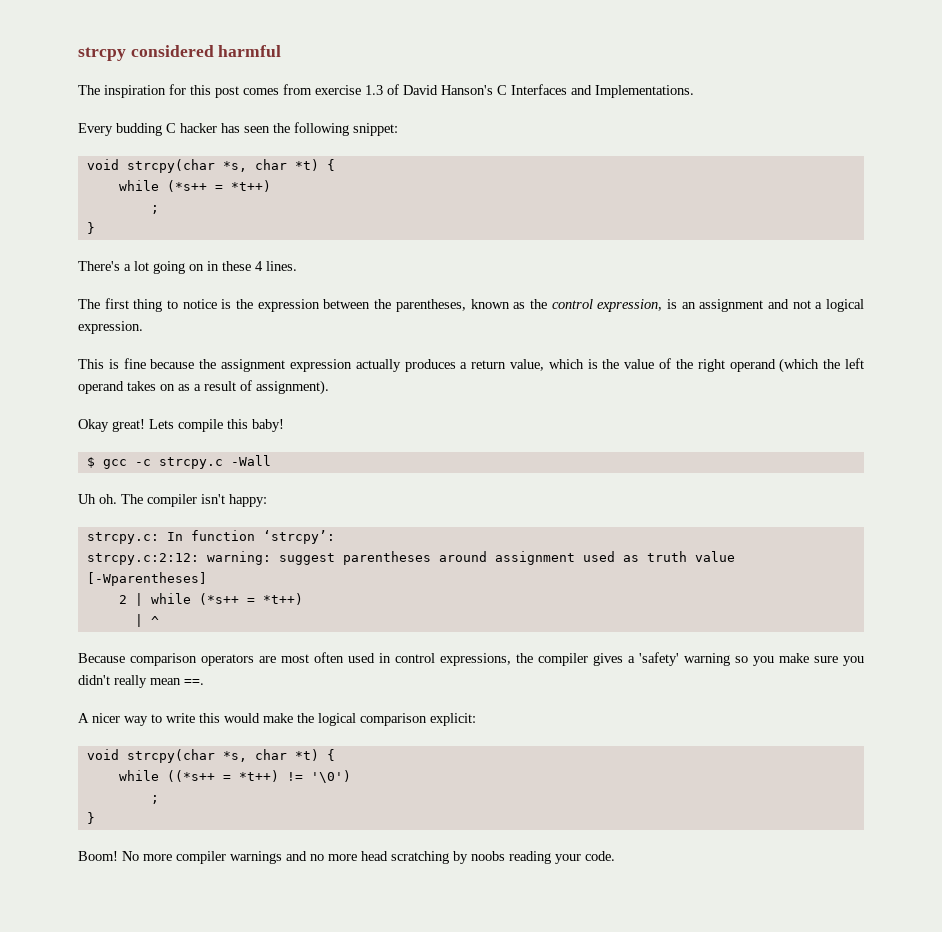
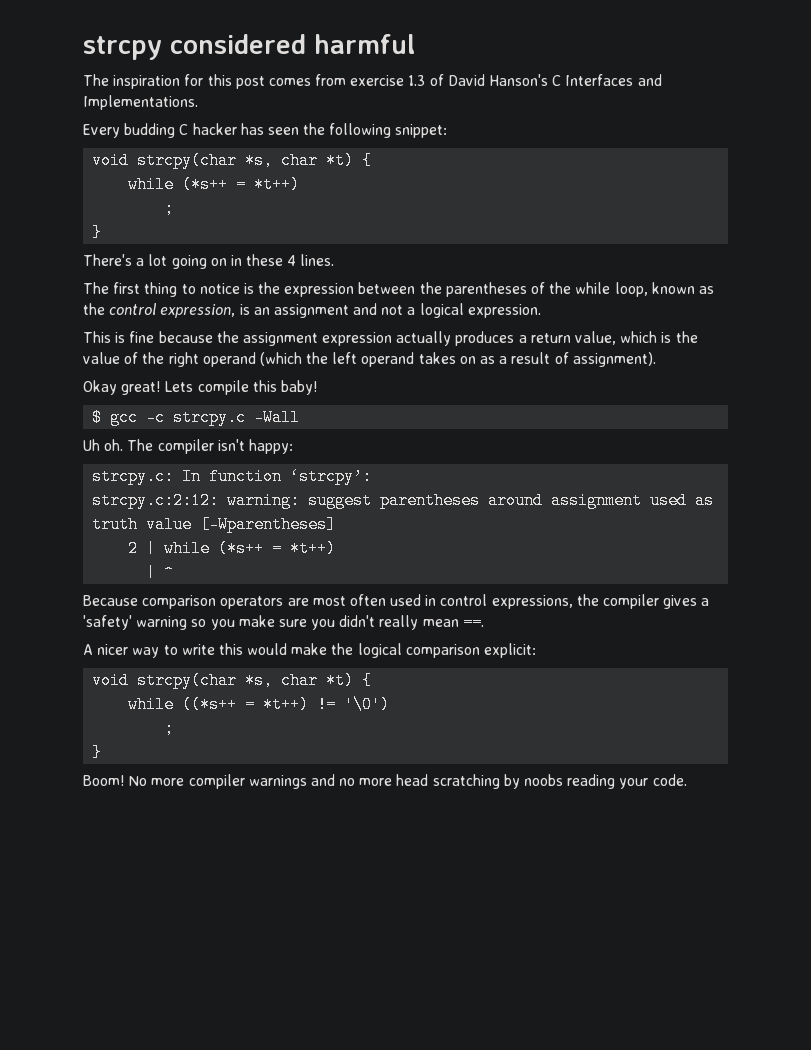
- The first thing to notice is the expression between the parentheses, known as the control expression, is an assignment and not a logical expression.
+ The first thing to notice is the expression between the parentheses of the while loop, known as the control expression, is an assignment and not a logical expression.

